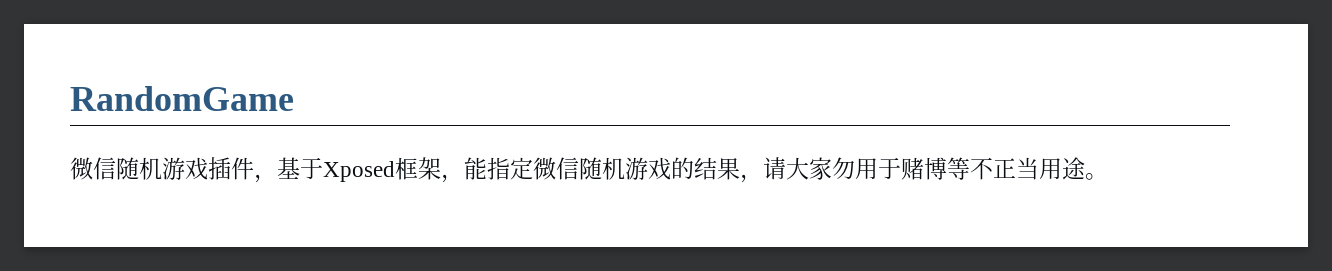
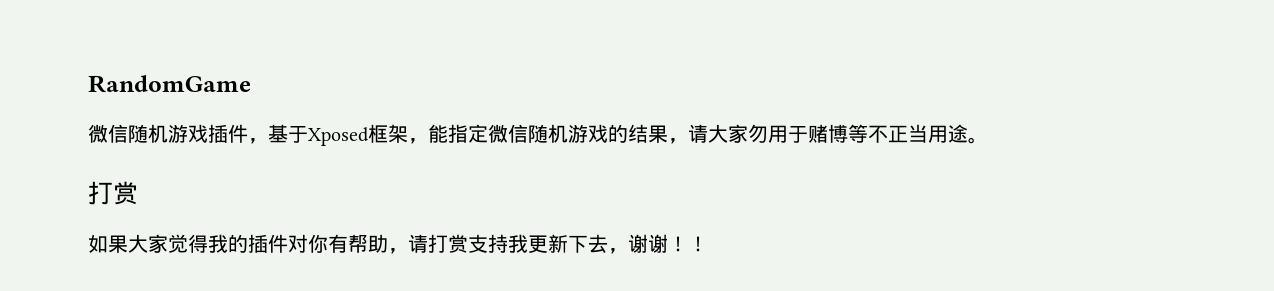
  微信随机游戏插件，基于Xposed框架，能指定微信随机游戏的结果，请大家勿用于赌博等不正当用途。
+ 打赏
+ 如果大家觉得我的插件对你有帮助，请打赏支持我更新下去，谢谢！！

